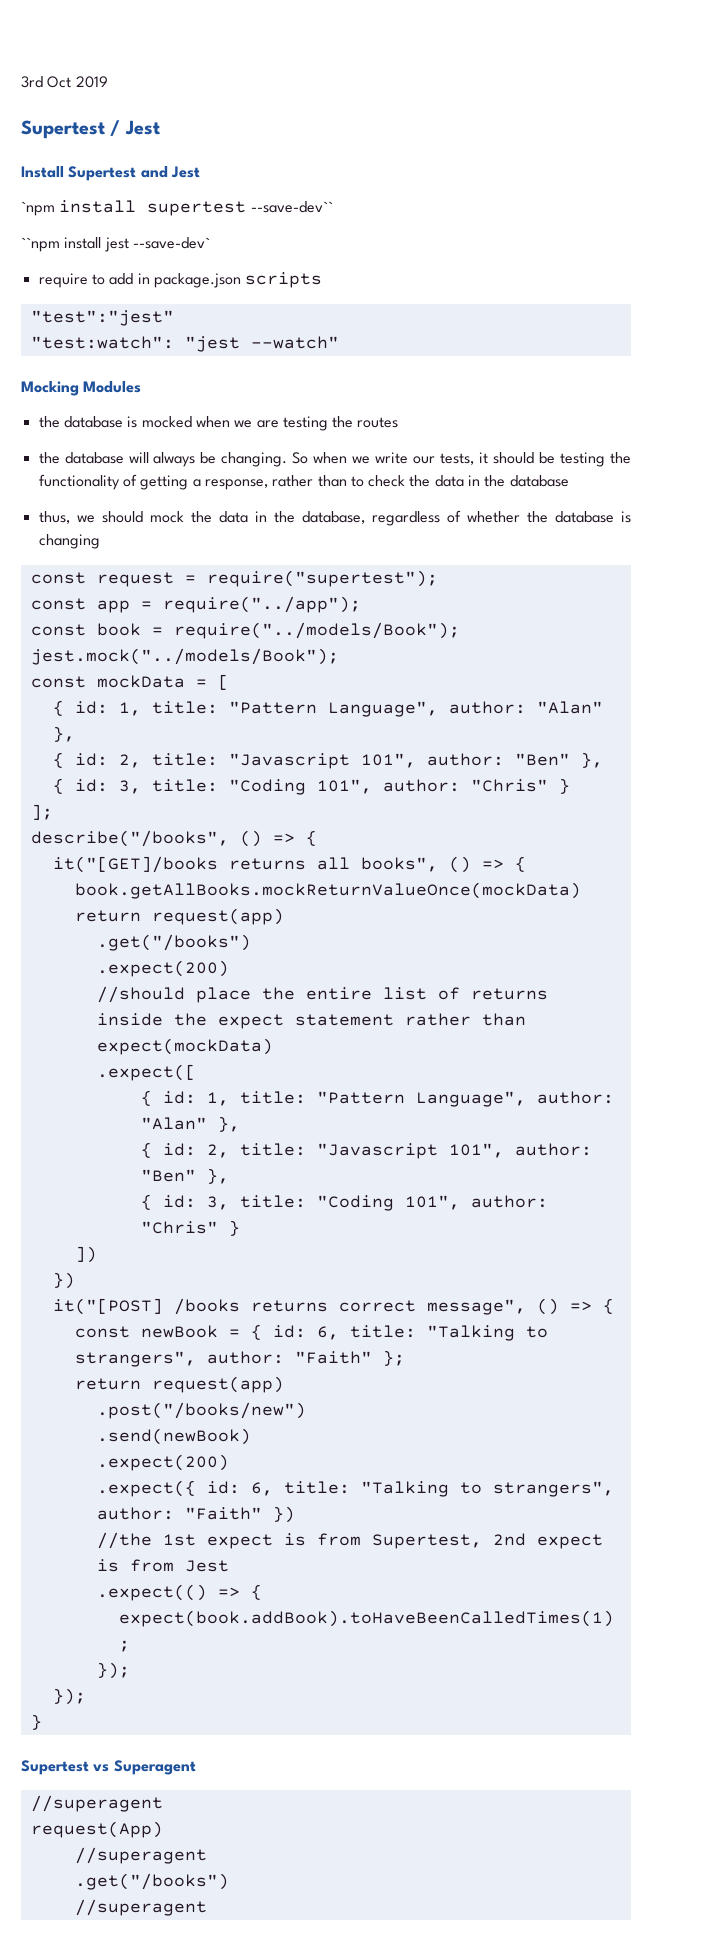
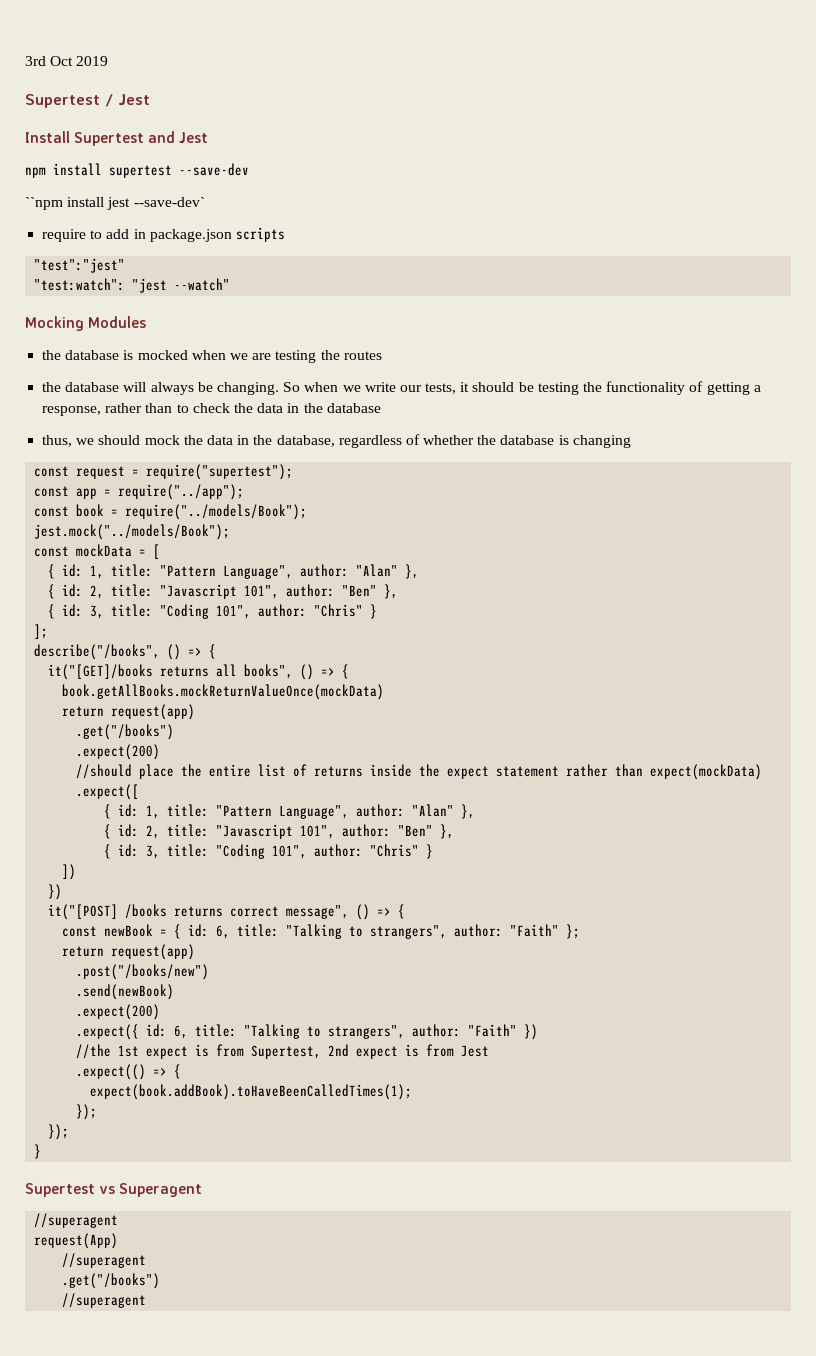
- `npm install supertest --save-dev``
+ npm install supertest --save-dev

